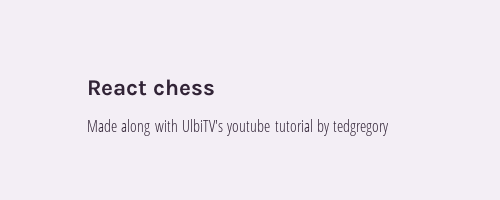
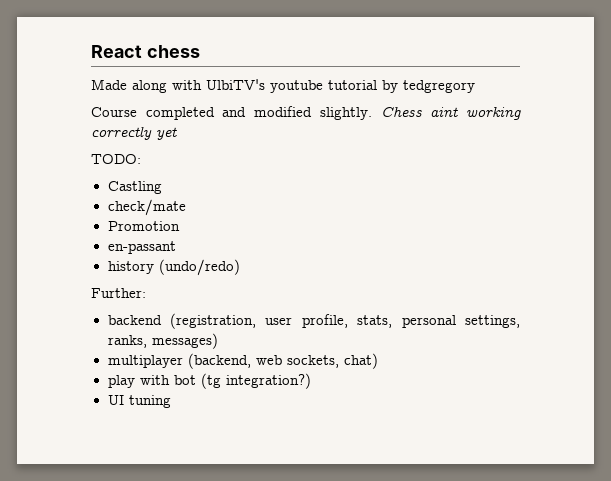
+ Course completed and modified slightly. Chess aint working correctly yet
+ TODO:
+ Castling
+ check/mate
+ Promotion
+ en-passant
+ history (undo/redo)
+ Further:
+ backend (registration, user profile, stats, personal settings, ranks, messages)
+ multiplayer (backend, web sockets, chat)
+ play with bot (tg integration?)
+ UI tuning

